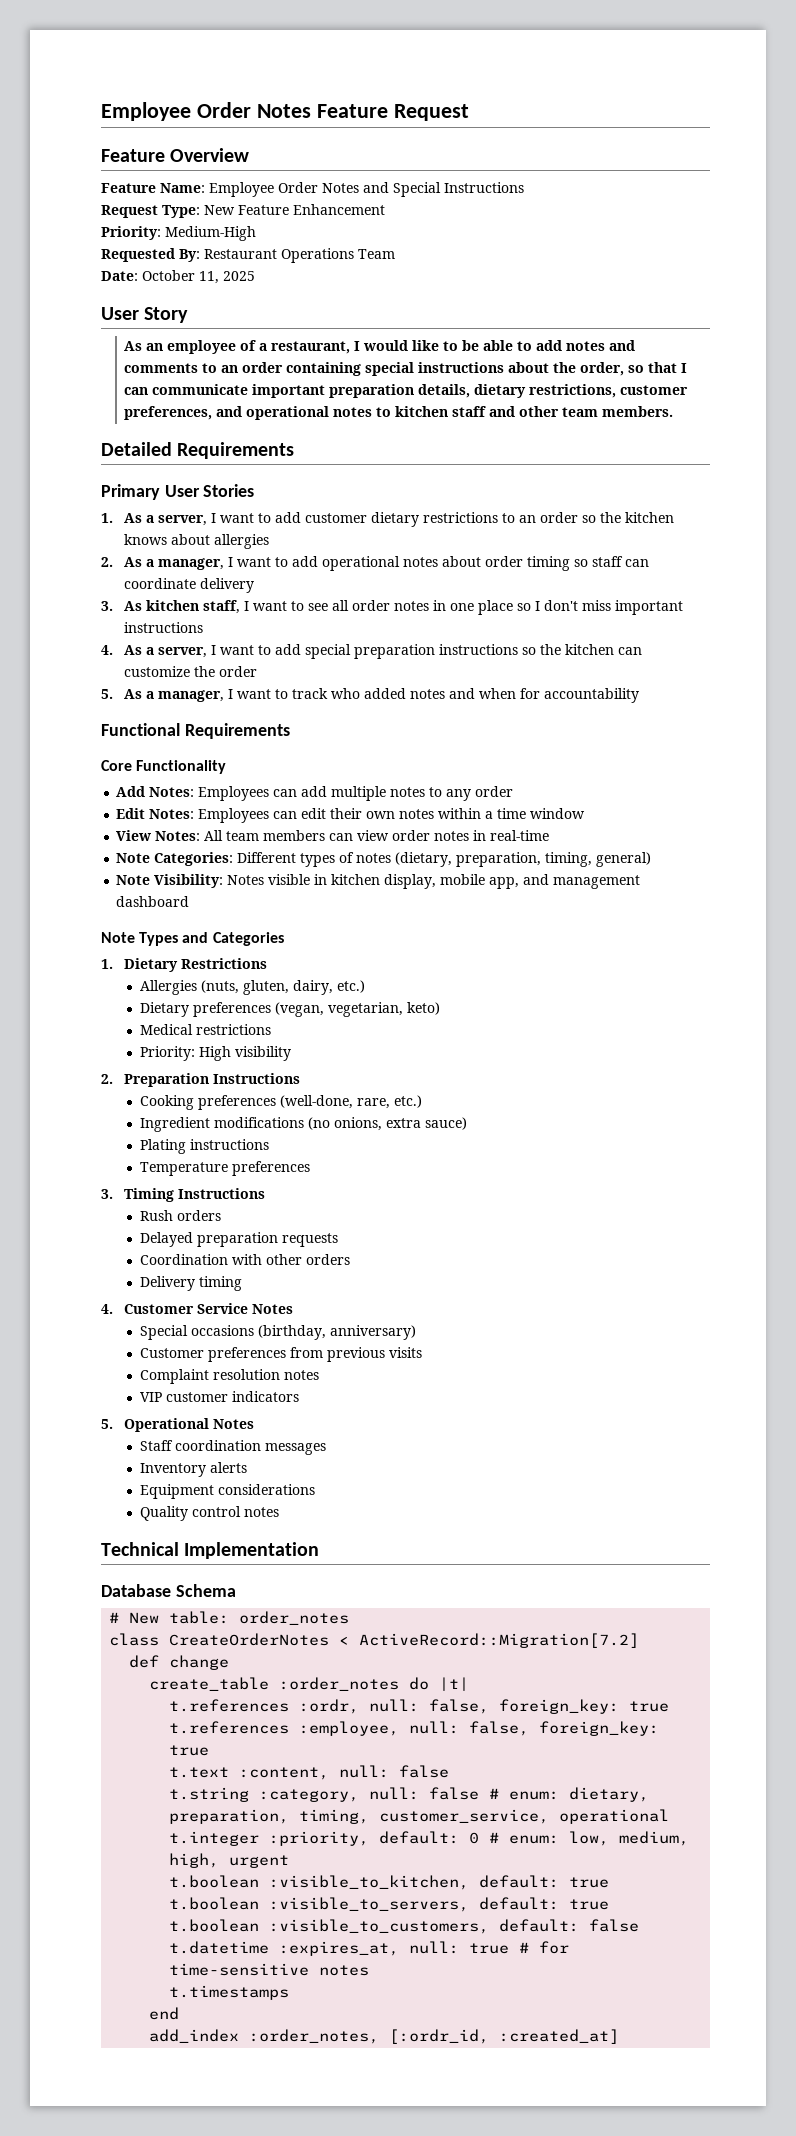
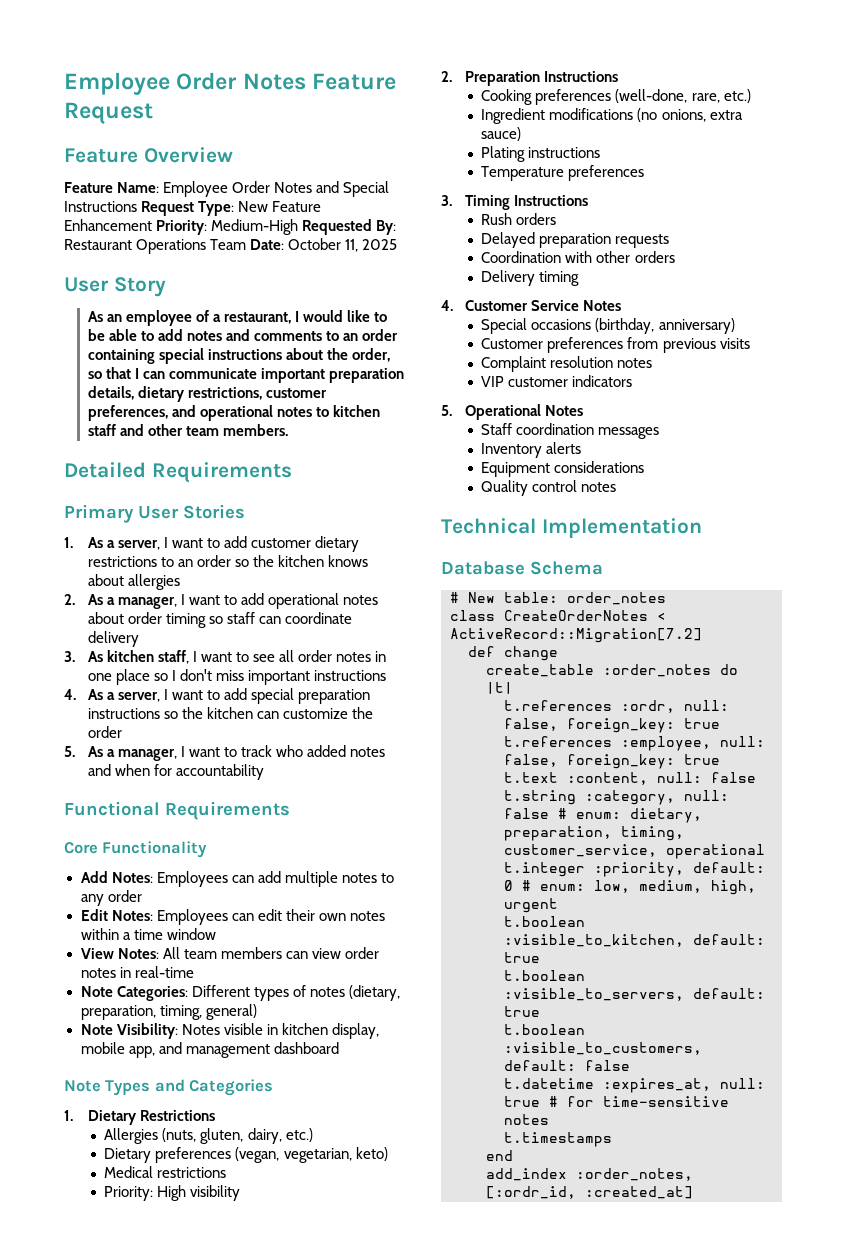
- Feature Name: Employee Order Notes and Special Instructions
- Request Type: New Feature Enhancement
- Priority: Medium-High
- Requested By: Restaurant Operations Team
- Date: October 11, 2025
+ Feature Name: Employee Order Notes and Special Instructions Request Type: New Feature Enhancement Priority: Medium-High Requested By: Restaurant Operations Team Date: October 11, 2025

